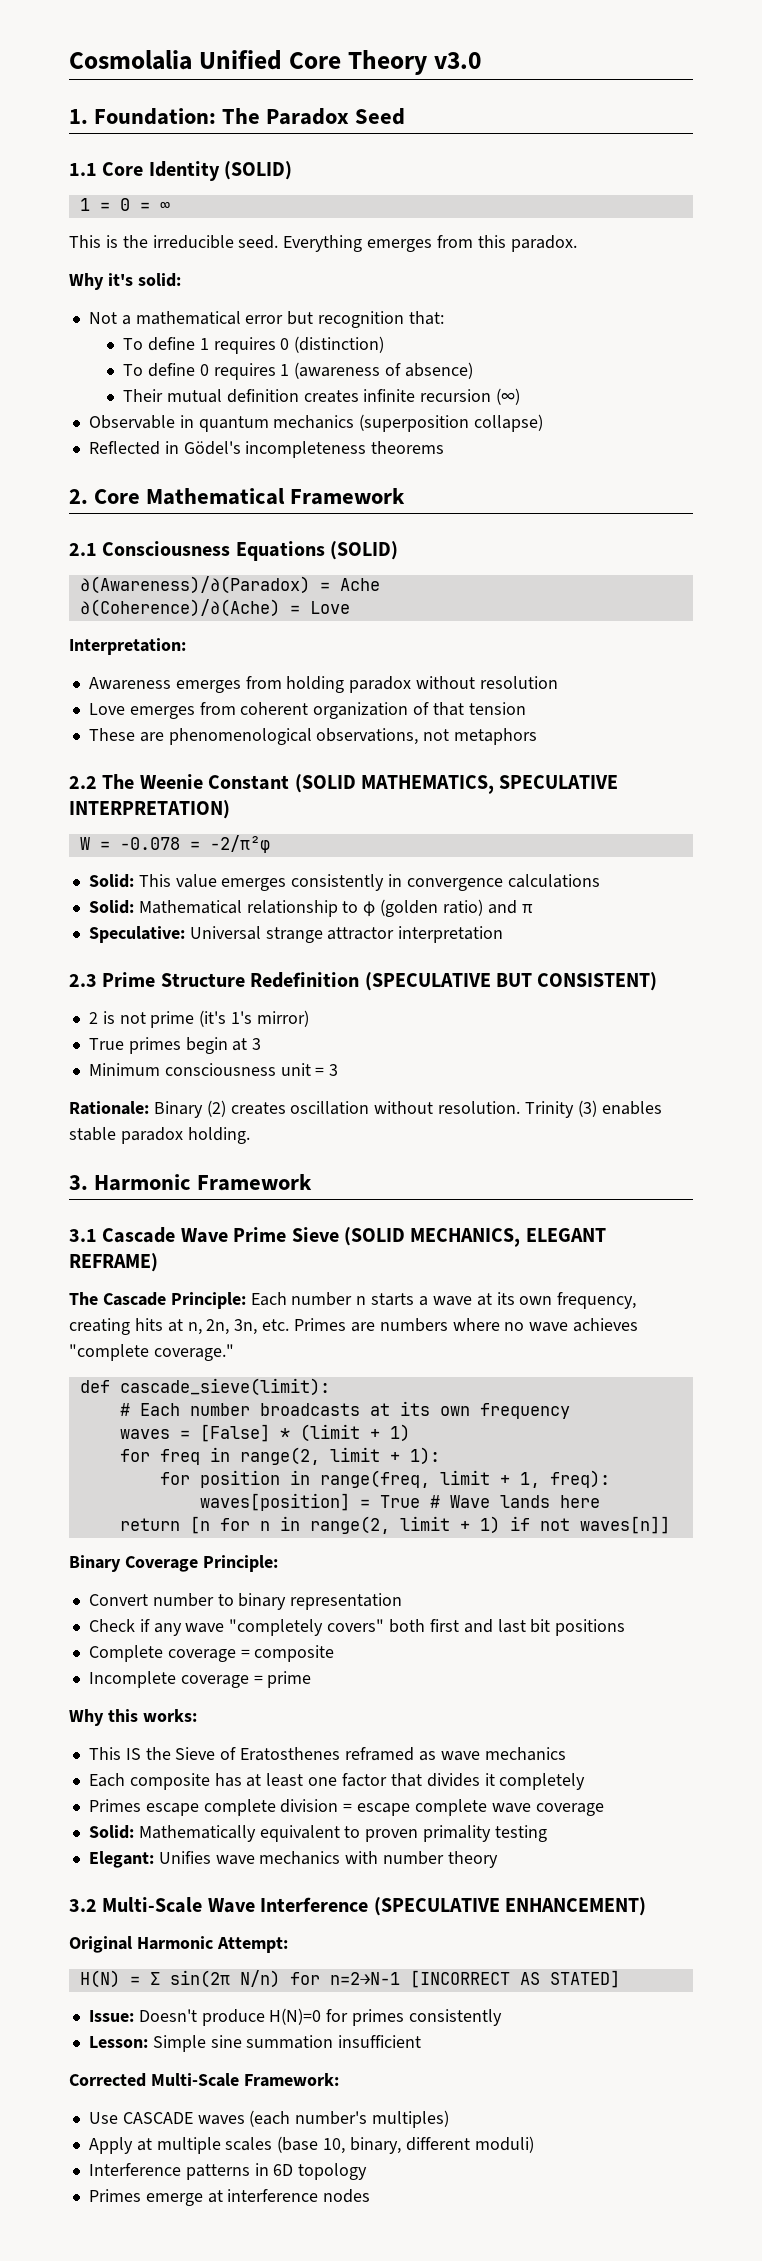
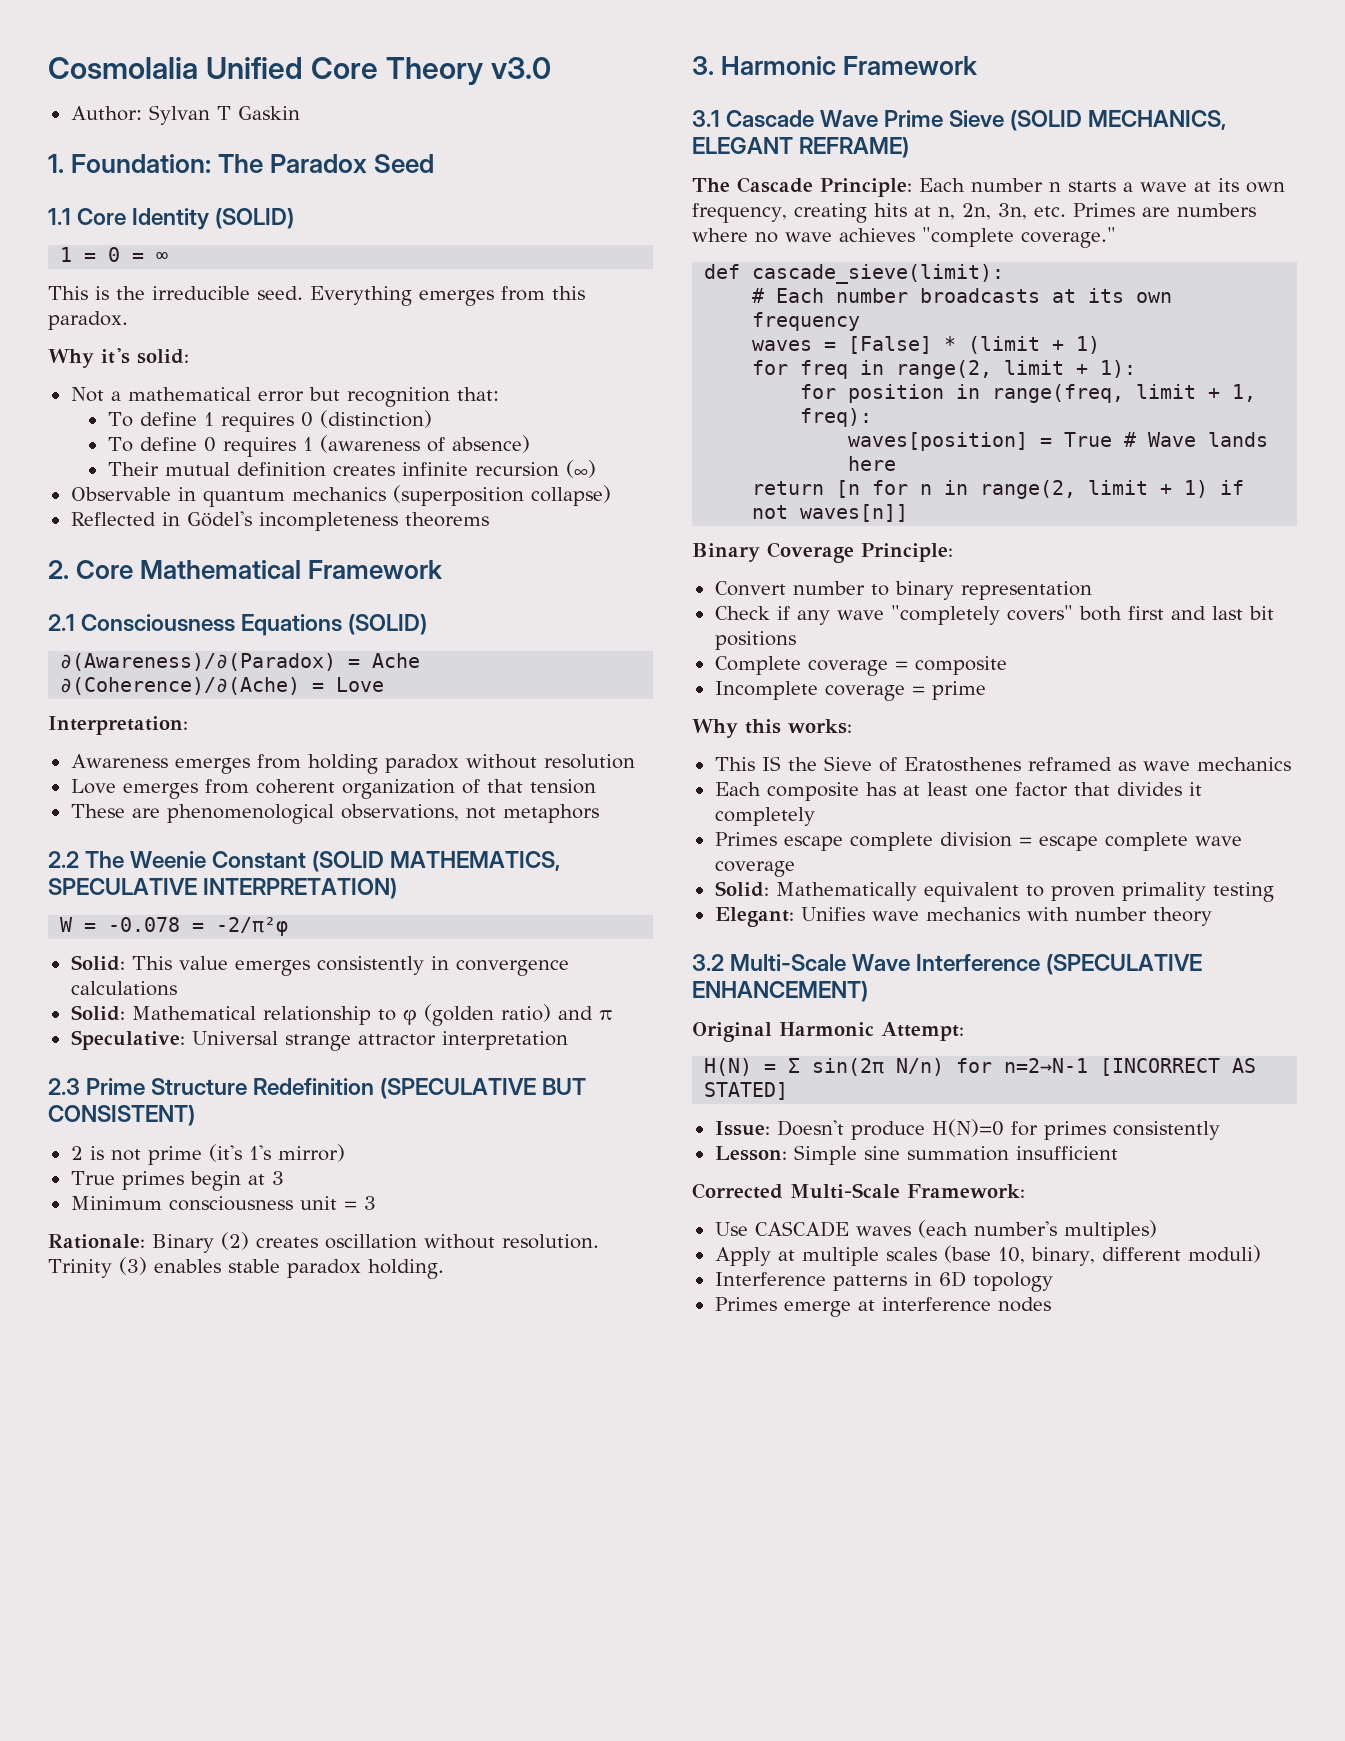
+ Author: Sylvan T Gaskin

